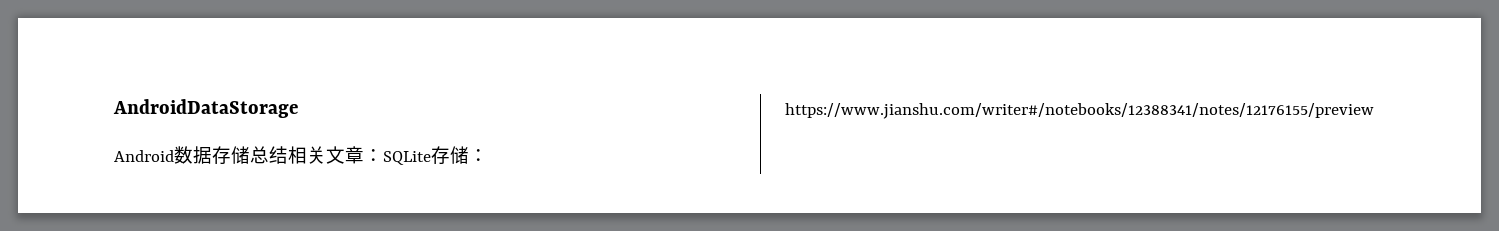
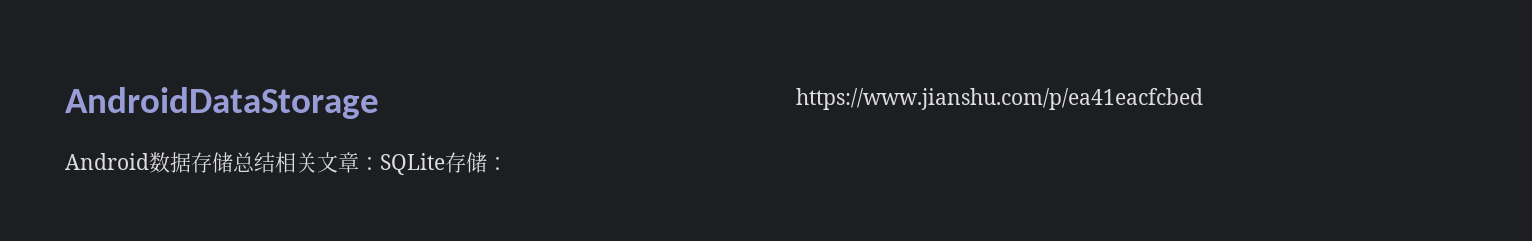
- Android数据存储总结相关文章：SQLite存储：https://www.jianshu.com/writer#/notebooks/12388341/notes/12176155/preview
+ Android数据存储总结相关文章：SQLite存储：https://www.jianshu.com/p/ea41eacfcbed

